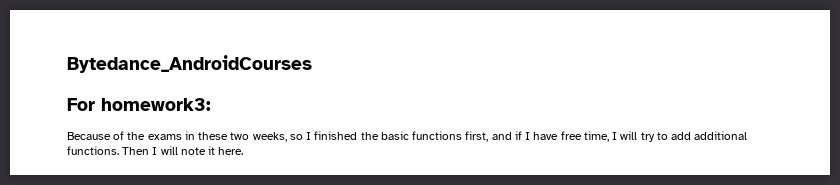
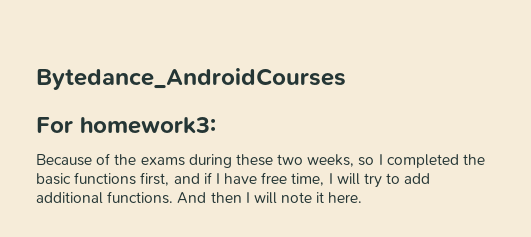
- Because of the exams in these two weeks, so I finished the basic functions first, and if I have free time, I will try to add additional functions.
+ Because of the exams during these two weeks, so I completed the basic functions first, and if I have free time, I will try to add additional functions.
- Then I will note it here.
+ And then I will note it here.

